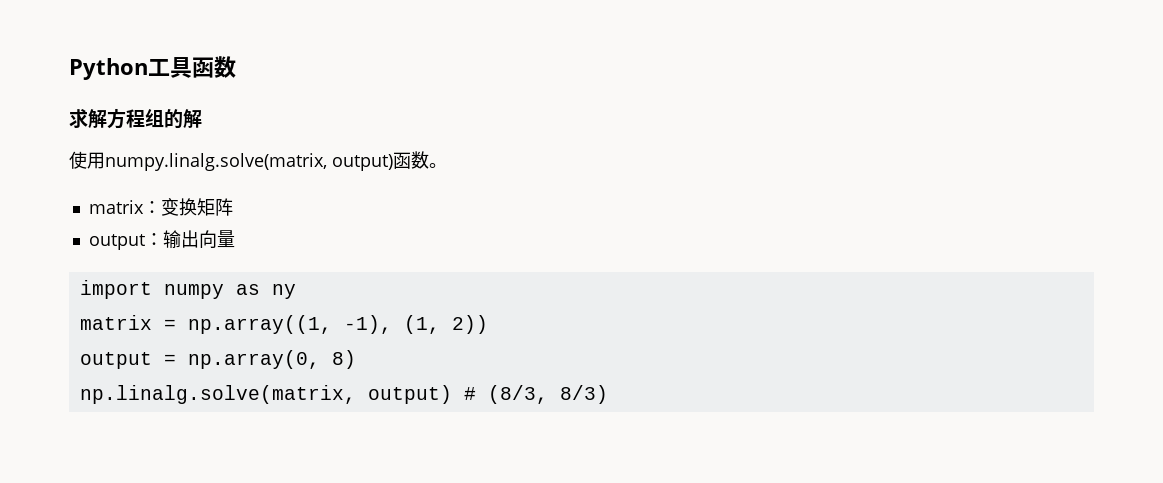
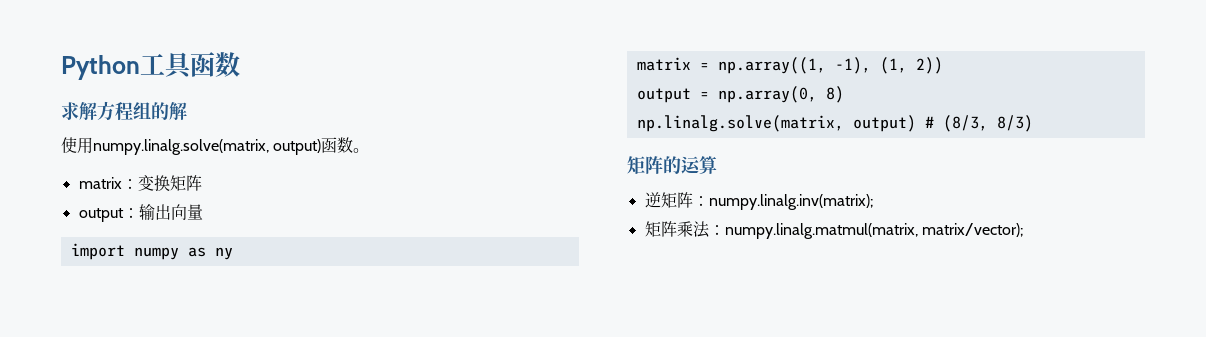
+ 矩阵的运算
+ 逆矩阵：numpy.linalg.inv(matrix);
+ 矩阵乘法：numpy.linalg.matmul(matrix, matrix/vector);

